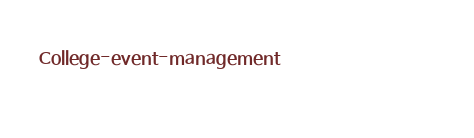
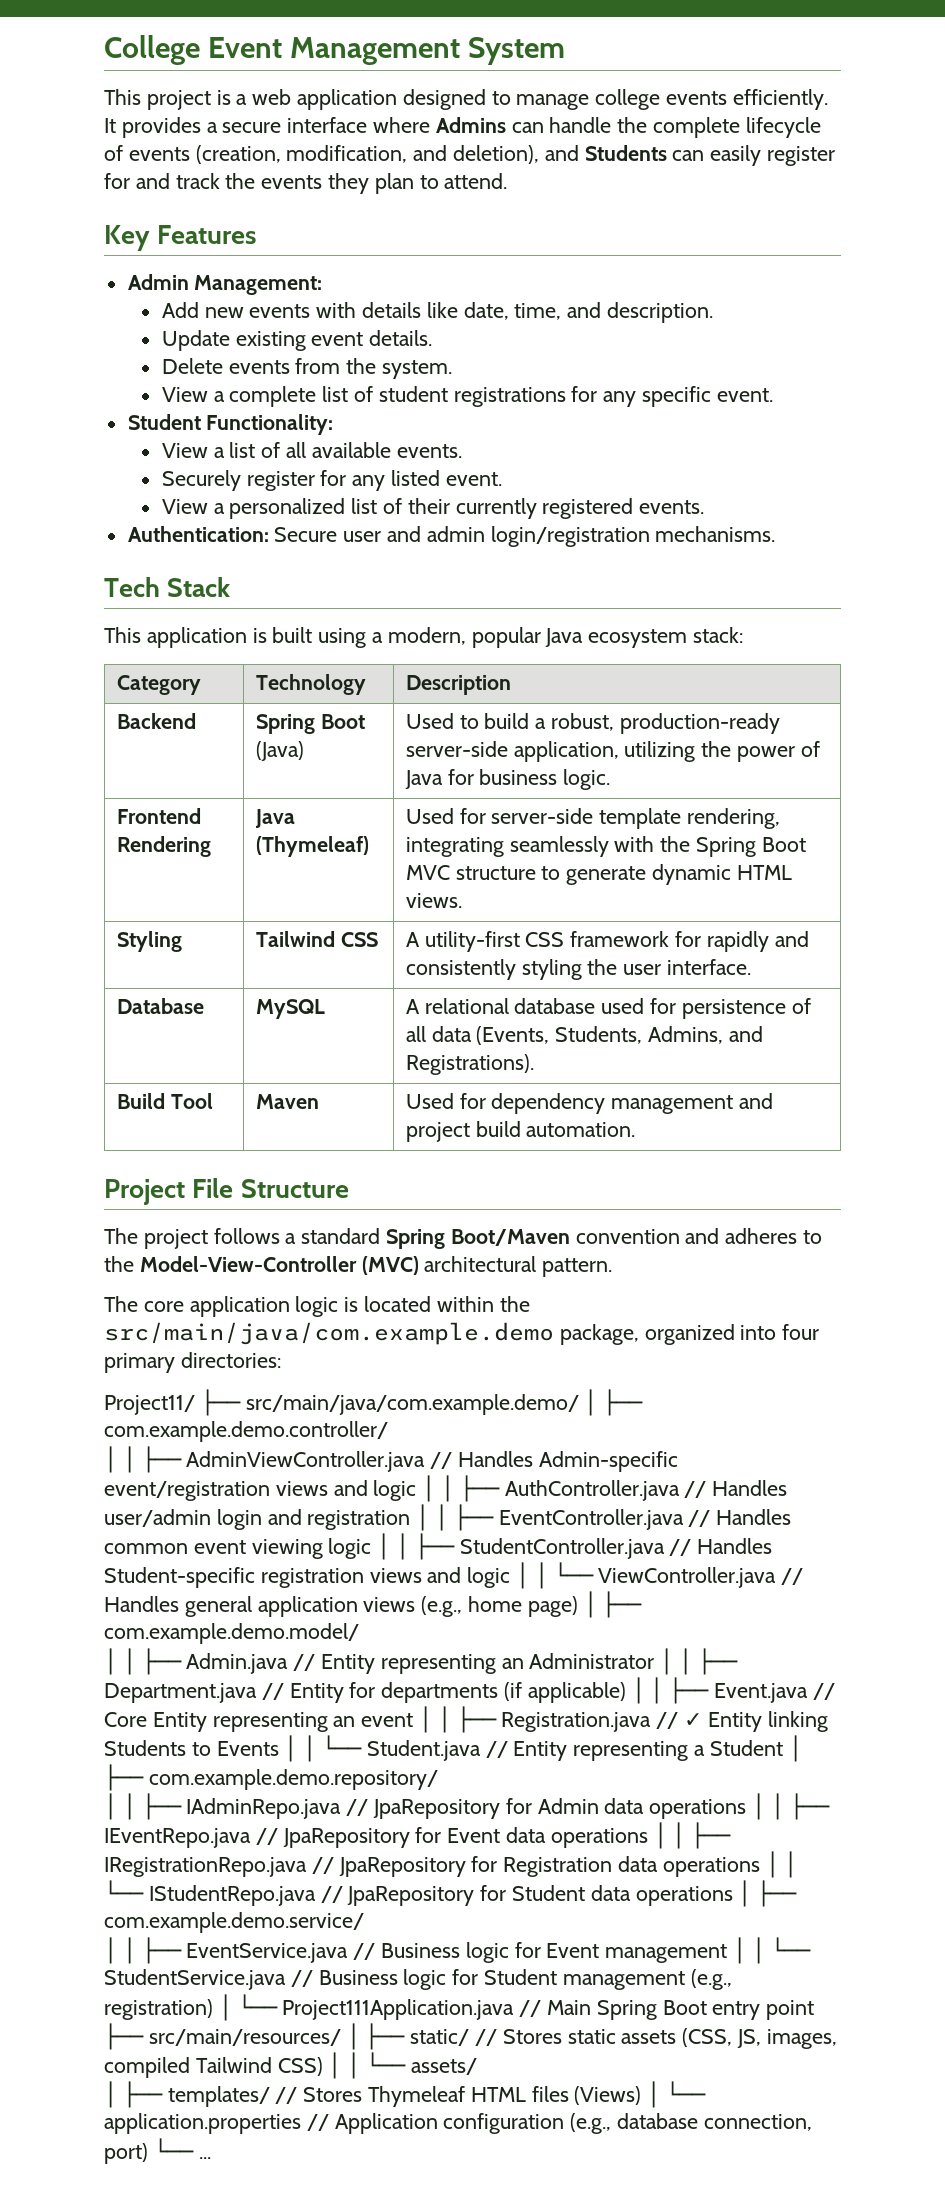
- College-event-management
+ College Event Management System
+ This project is a web application designed to manage college events efficiently. It provides a secure interface where Admins can handle the complete lifecycle of events (creation, modification, and deletion), and Students can easily register for and track the events they plan to attend.
+ Key Features
+ Admin Management:
+ Add new events with details like date, time, and description.
+ Update existing event details.
+ Delete events from the system.
+ View a complete list of student registrations for any specific event.
+ Student Functionality:
+ View a list of all available events.
+ Securely register for any listed event.
+ View a personalized list of their currently registered events.
+ Authentication: Secure user and admin login/registration mechanisms.
+ Tech Stack
+ This application is built using a modern, popular Java ecosystem stack:
+ Category | Technology | Description
+ Backend | Spring Boot (Java) | Used to build a robust, production-ready server-side application, utilizing the power of Java for business logic.
+ Frontend Rendering | Java (Thymeleaf) | Used for server-side template rendering, integrating seamlessly with the Spring Boot MVC structure to generate dynamic HTML views.
+ Styling | Tailwind CSS | A utility-first CSS framework for rapidly and consistently styling the user interface.
+ Database | MySQL | A relational database used for persistence of all data (Events, Students, Admins, and Registrations).
+ Build Tool | Maven | Used for dependency management and project build automation.
+ Project File Structure
+ The project follows a standard Spring Boot/Maven convention and adheres to the Model-View-Controller (MVC) architectural pattern.
+ The core application logic is located within the src/main/java/com.example.demo package, organized into four primary directories:
+ Project11/ ├── src/main/java/com.example.demo/ │ ├── com.example.demo.controller/
+ │ │ ├── AdminViewController.java // Handles Admin-specific event/registration views and logic │ │ ├── AuthController.java // Handles user/admin login and registration │ │ ├── EventController.java // Handles common event viewing logic │ │ ├── StudentController.java // Handles Student-specific registration views and logic │ │ └── ViewController.java // Handles general application views (e.g., home page) │ ├── com.example.demo.model/
+ │ │ ├── Admin.java // Entity representing an Administrator │ │ ├── Department.java // Entity for departments (if applicable) │ │ ├── Event.java // Core Entity representing an event │ │ ├── Registration.java // ✓ Entity linking Students to Events │ │ └── Student.java // Entity representing a Student │ ├── com.example.demo.repository/
+ │ │ ├── IAdminRepo.java // JpaRepository for Admin data operations │ │ ├── IEventRepo.java // JpaRepository for Event data operations │ │ ├── IRegistrationRepo.java // JpaRepository for Registration data operations │ │ └── IStudentRepo.java // JpaRepository for Student data operations │ ├── com.example.demo.service/
+ │ │ ├── EventService.java // Business logic for Event management │ │ └── StudentService.java // Business logic for Student management (e.g., registration) │ └── Project111Application.java // Main Spring Boot entry point ├── src/main/resources/ │ ├── static/ // Stores static assets (CSS, JS, images, compiled Tailwind CSS) │ │ └── assets/
+ │ ├── templates/ // Stores Thymeleaf HTML files (Views) │ └── application.properties // Application configuration (e.g., database connection, port) └── ...

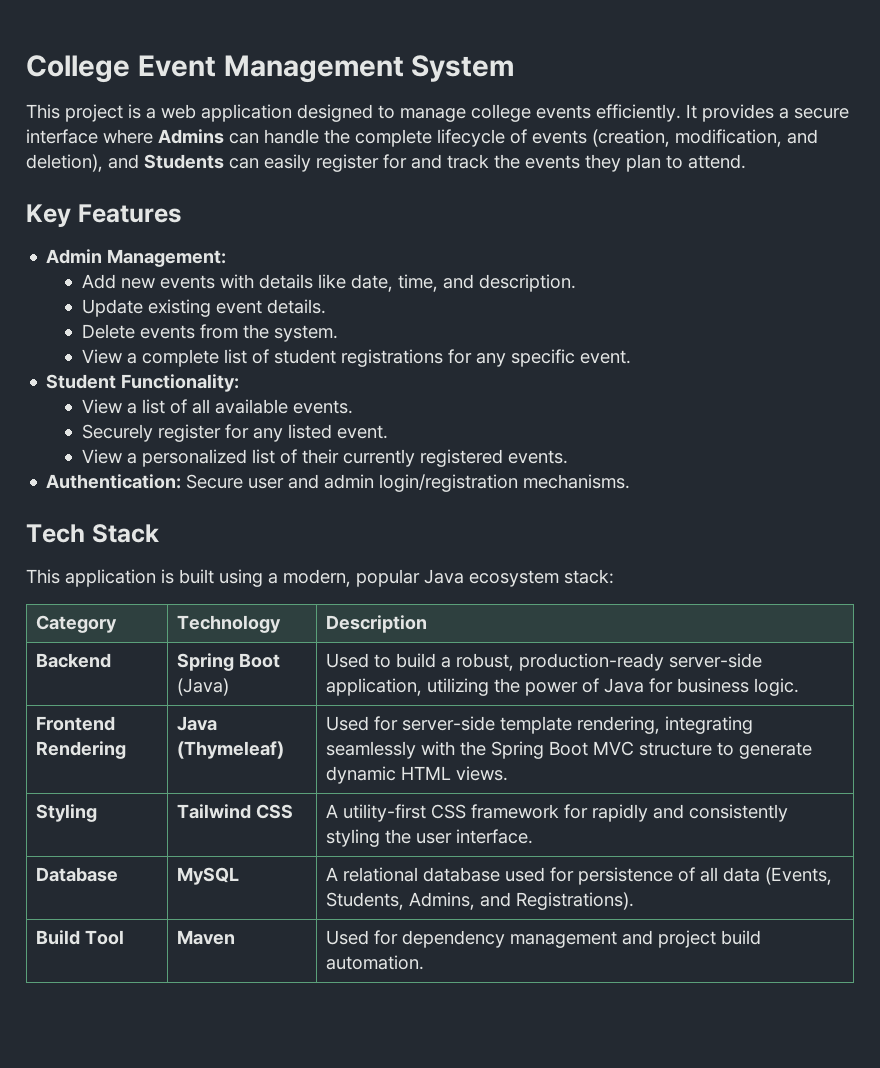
- Project File Structure
- The project follows a standard Spring Boot/Maven convention and adheres to the Model-View-Controller (MVC) architectural pattern.
- The core application logic is located within the src/main/java/com.example.demo package, organized into four primary directories:
- Project11/ ├── src/main/java/com.example.demo/ │ ├── com.example.demo.controller/
- │ │ ├── AdminViewController.java // Handles Admin-specific event/registration views and logic │ │ ├── AuthController.java // Handles user/admin login and registration │ │ ├── EventController.java // Handles common event viewing logic │ │ ├── StudentController.java // Handles Student-specific registration views and logic │ │ └── ViewController.java // Handles general application views (e.g., home page) │ ├── com.example.demo.model/
- │ │ ├── Admin.java // Entity representing an Administrator │ │ ├── Department.java // Entity for departments (if applicable) │ │ ├── Event.java // Core Entity representing an event │ │ ├── Registration.java // ✓ Entity linking Students to Events │ │ └── Student.java // Entity representing a Student │ ├── com.example.demo.repository/
- │ │ ├── IAdminRepo.java // JpaRepository for Admin data operations │ │ ├── IEventRepo.java // JpaRepository for Event data operations │ │ ├── IRegistrationRepo.java // JpaRepository for Registration data operations │ │ └── IStudentRepo.java // JpaRepository for Student data operations │ ├── com.example.demo.service/
- │ │ ├── EventService.java // Business logic for Event management │ │ └── StudentService.java // Business logic for Student management (e.g., registration) │ └── Project111Application.java // Main Spring Boot entry point ├── src/main/resources/ │ ├── static/ // Stores static assets (CSS, JS, images, compiled Tailwind CSS) │ │ └── assets/
- │ ├── templates/ // Stores Thymeleaf HTML files (Views) │ └── application.properties // Application configuration (e.g., database connection, port) └── ...

